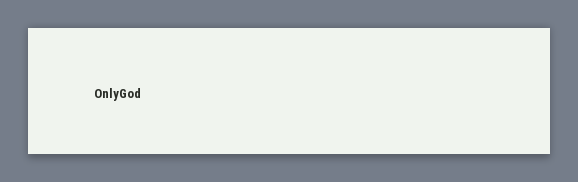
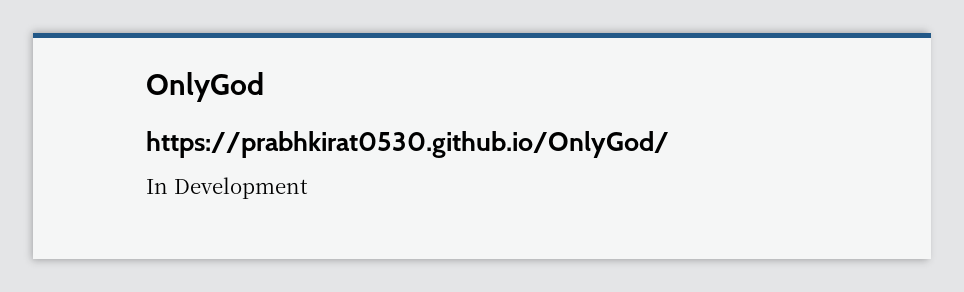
+ https://prabhkirat0530.github.io/OnlyGod/
+ In Development

